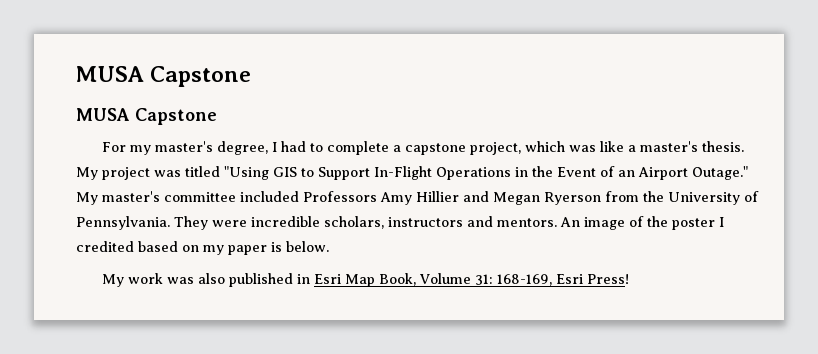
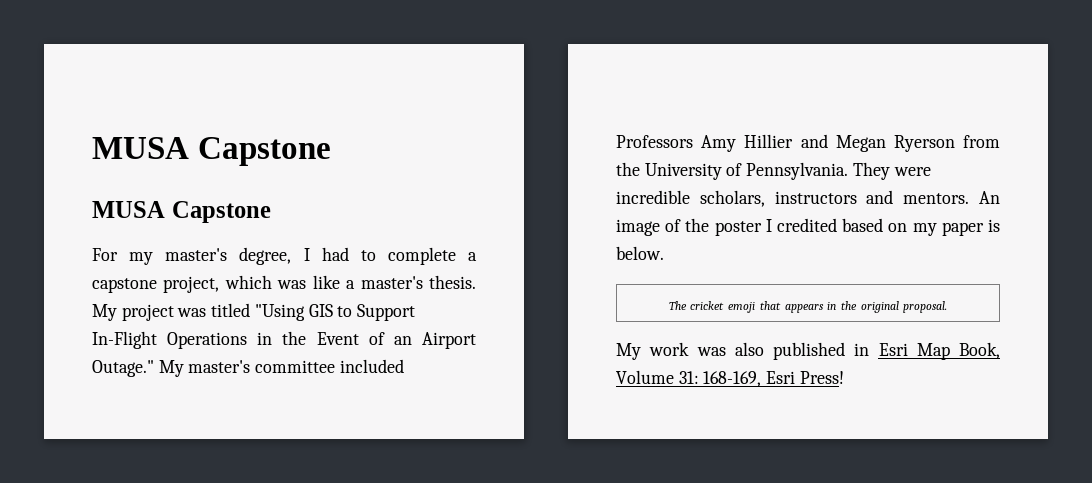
+ The cricket emoji that appears in the original proposal.

